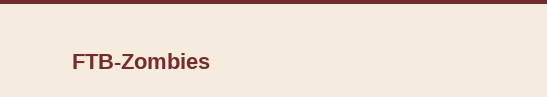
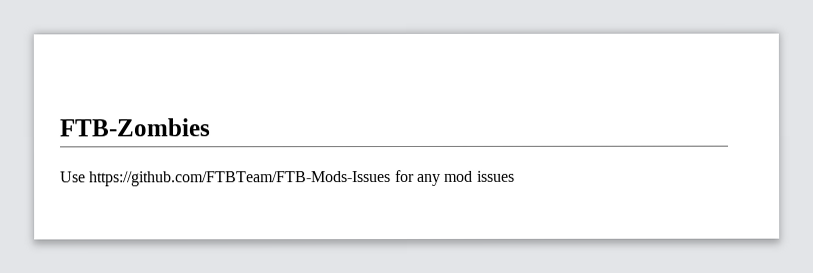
+ Use https://github.com/FTBTeam/FTB-Mods-Issues for any mod issues

